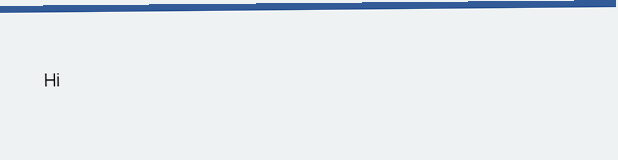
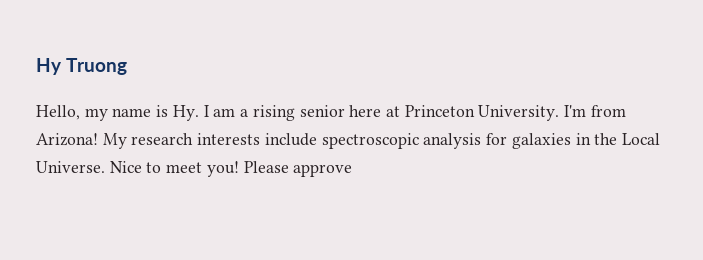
- Hi
+ Hy Truong
+ Hello, my name is Hy. I am a rising senior here at Princeton University. I'm from Arizona! My research interests include spectroscopic analysis for galaxies in the Local Universe. Nice to meet you! Please approve

